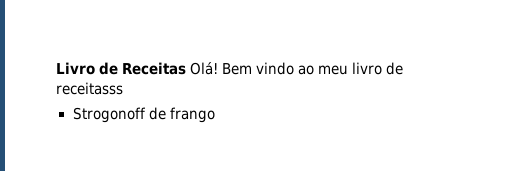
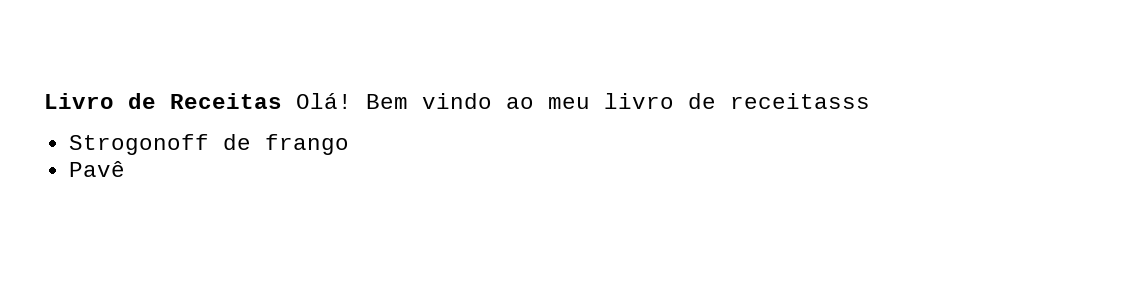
+ Pavê

